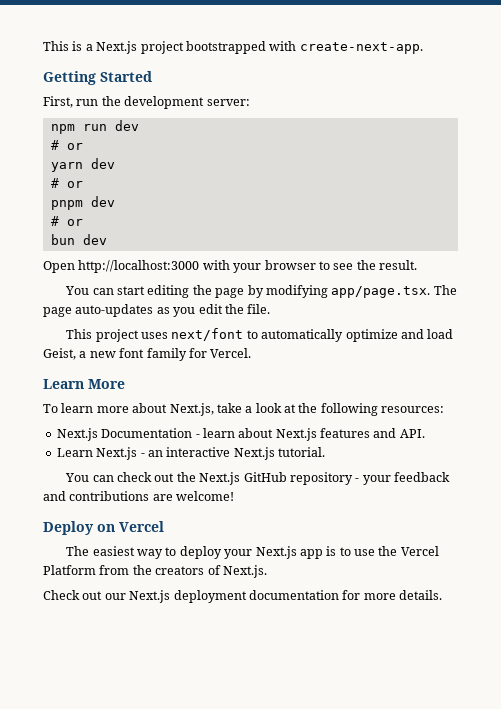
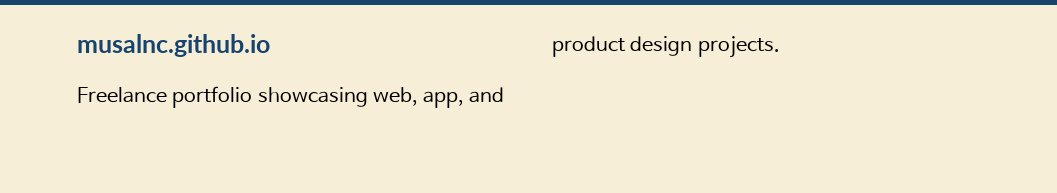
- This is a Next.js project bootstrapped with create-next-app.
- Getting Started
- First, run the development server:
- npm run dev
- # or
- yarn dev
- # or
- pnpm dev
- # or
- bun dev
- Open http://localhost:3000 with your browser to see the result.
- You can start editing the page by modifying app/page.tsx. The page auto-updates as you edit the file.
- This project uses next/font to automatically optimize and load Geist, a new font family for Vercel.
- Learn More
- To learn more about Next.js, take a look at the following resources:
- Next.js Documentation - learn about Next.js features and API.
- Learn Next.js - an interactive Next.js tutorial.
- You can check out the Next.js GitHub repository - your feedback and contributions are welcome!
- Deploy on Vercel
- The easiest way to deploy your Next.js app is to use the Vercel Platform from the creators of Next.js.
- Check out our Next.js deployment documentation for more details.
+ musalnc.github.io
+ Freelance portfolio showcasing web, app, and product design projects.

